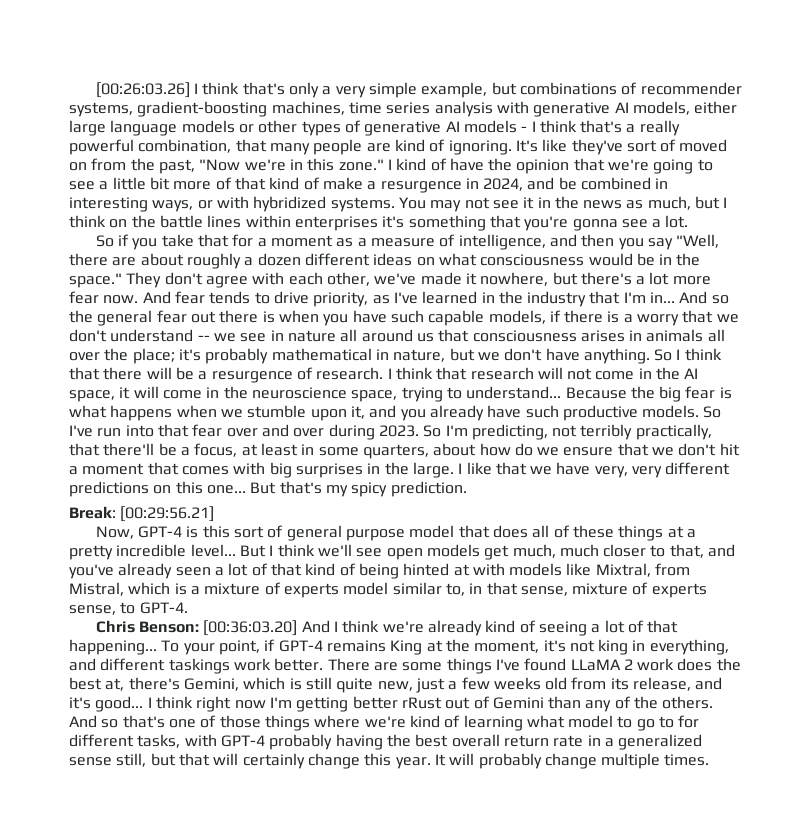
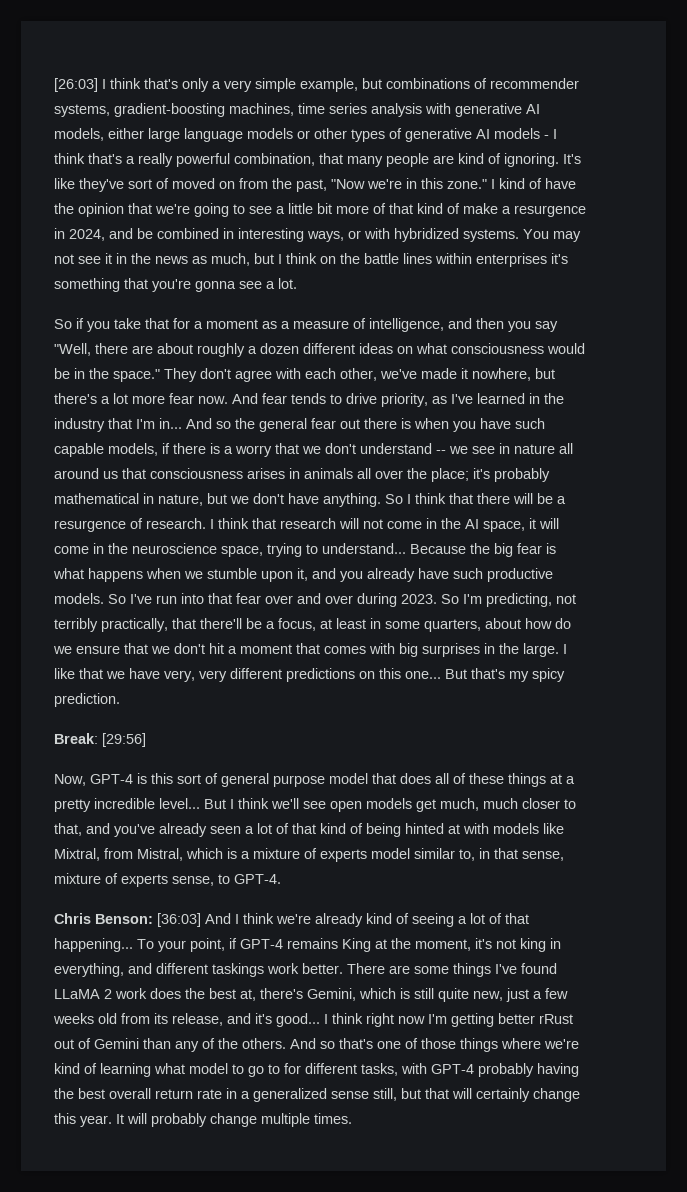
- [00:26:03.26] I think that's only a very simple example, but combinations of recommender systems, gradient-boosting machines, time series analysis with generative AI models, either large language models or other types of generative AI models - I think that's a really powerful combination, that many people are kind of ignoring.
+ [26:03] I think that's only a very simple example, but combinations of recommender systems, gradient-boosting machines, time series analysis with generative AI models, either large language models or other types of generative AI models - I think that's a really powerful combination, that many people are kind of ignoring.
- Break: [00:29:56.21]
+ Break: [29:56]
- Chris Benson: [00:36:03.20] And I think we're already kind of seeing a lot of that happening...
+ Chris Benson: [36:03] And I think we're already kind of seeing a lot of that happening...

